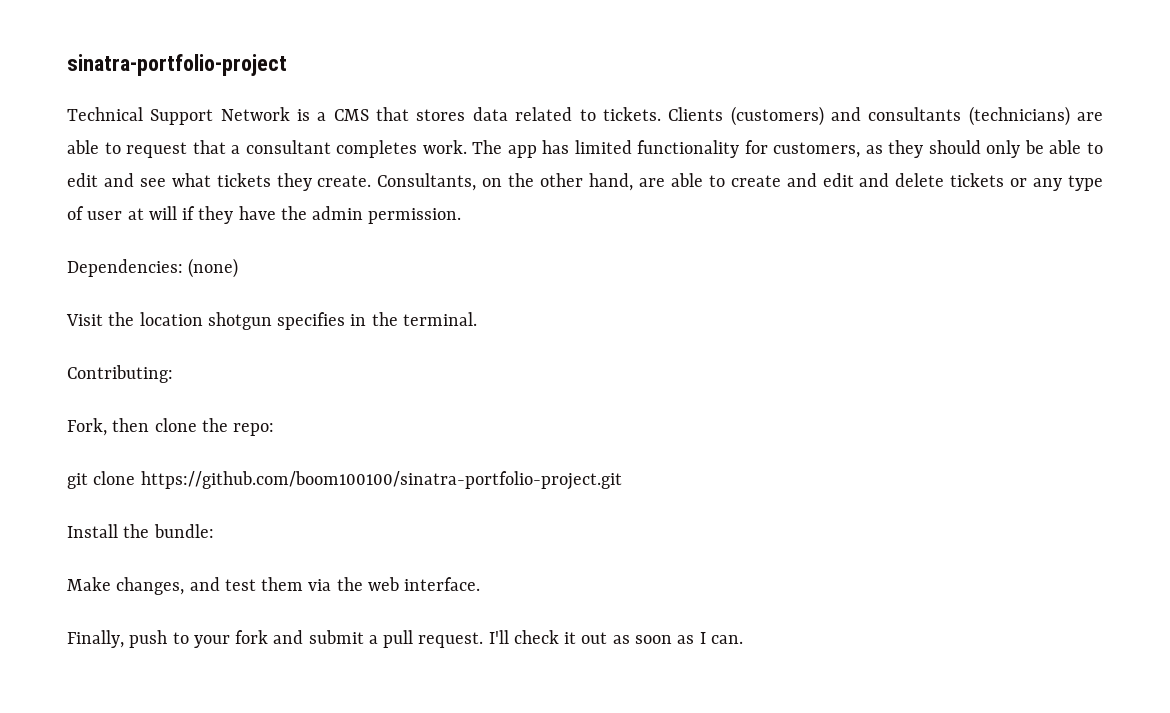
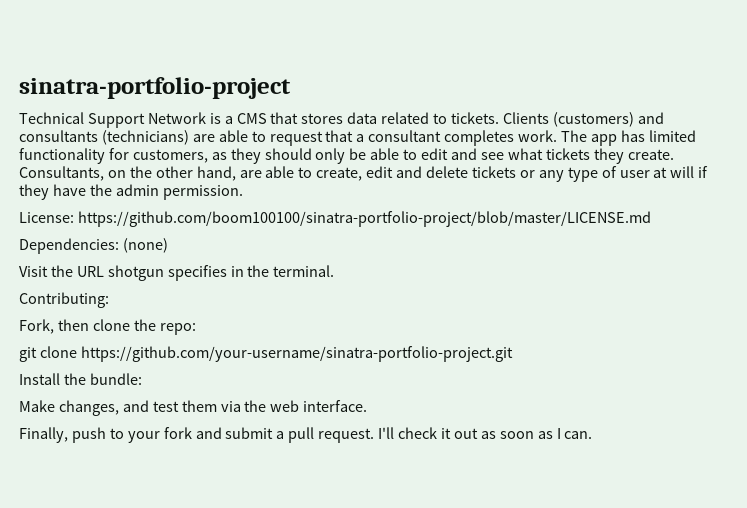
- Consultants, on the other hand, are able to create and edit and delete tickets or any type of user at will if they have the admin permission.
+ Consultants, on the other hand, are able to create, edit and delete tickets or any type of user at will if they have the admin permission.
+ License: https://github.com/boom100100/sinatra-portfolio-project/blob/master/LICENSE.md
- Visit the location shotgun specifies in the terminal.
+ Visit the URL shotgun specifies in the terminal.
- git clone https://github.com/boom100100/sinatra-portfolio-project.git
+ git clone https://github.com/your-username/sinatra-portfolio-project.git

